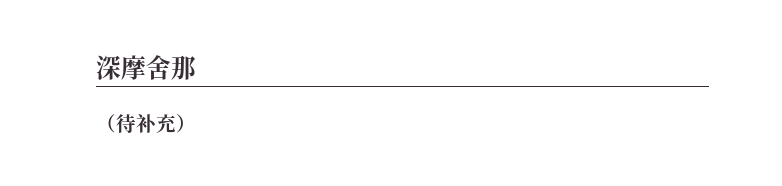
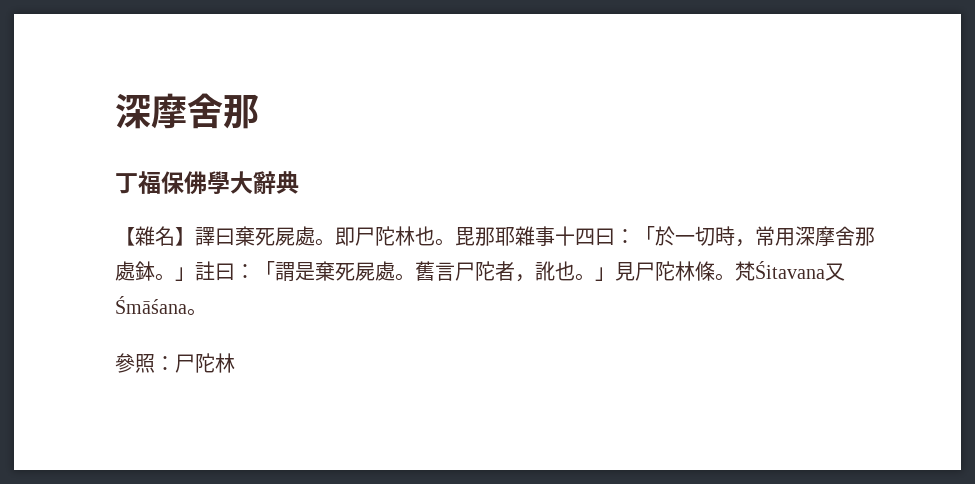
- （待补充）
+ 丁福保佛學大辭典
+ 【雜名】譯曰棄死屍處。即尸陀林也。毘那耶雜事十四曰：「於一切時，常用深摩舍那處鉢。」註曰：「謂是棄死屍處。舊言尸陀者，訛也。」見尸陀林條。梵Śitavana又Śmāśana。
+ 參照：尸陀林

